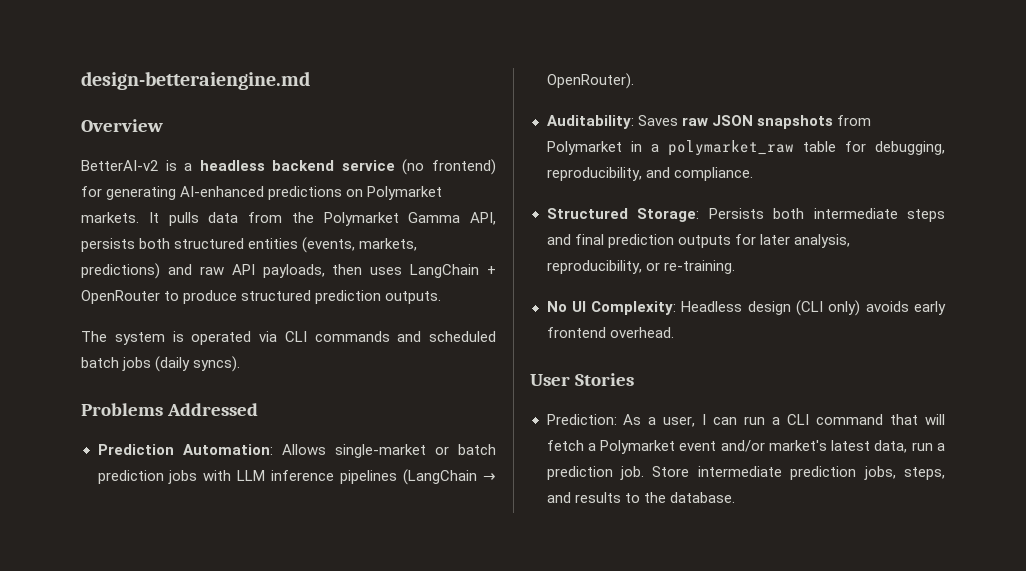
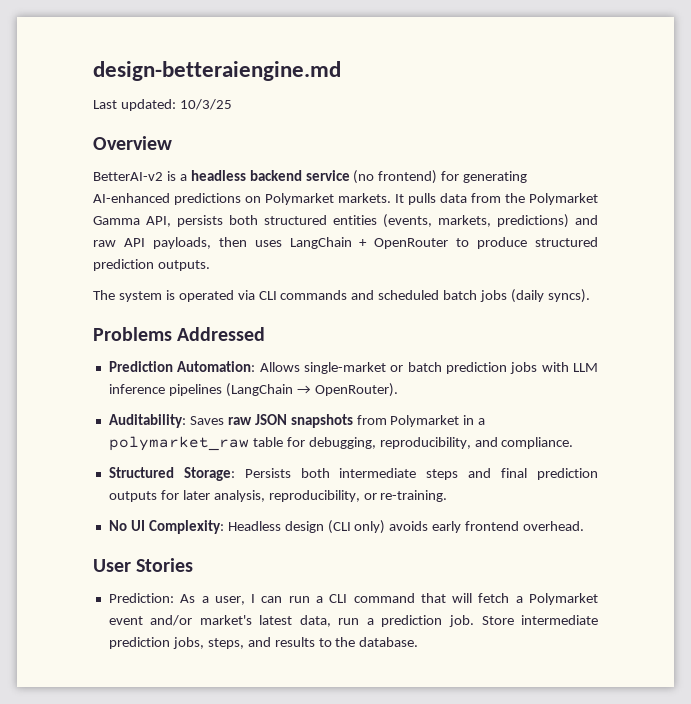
+ Last updated: 10/3/25

